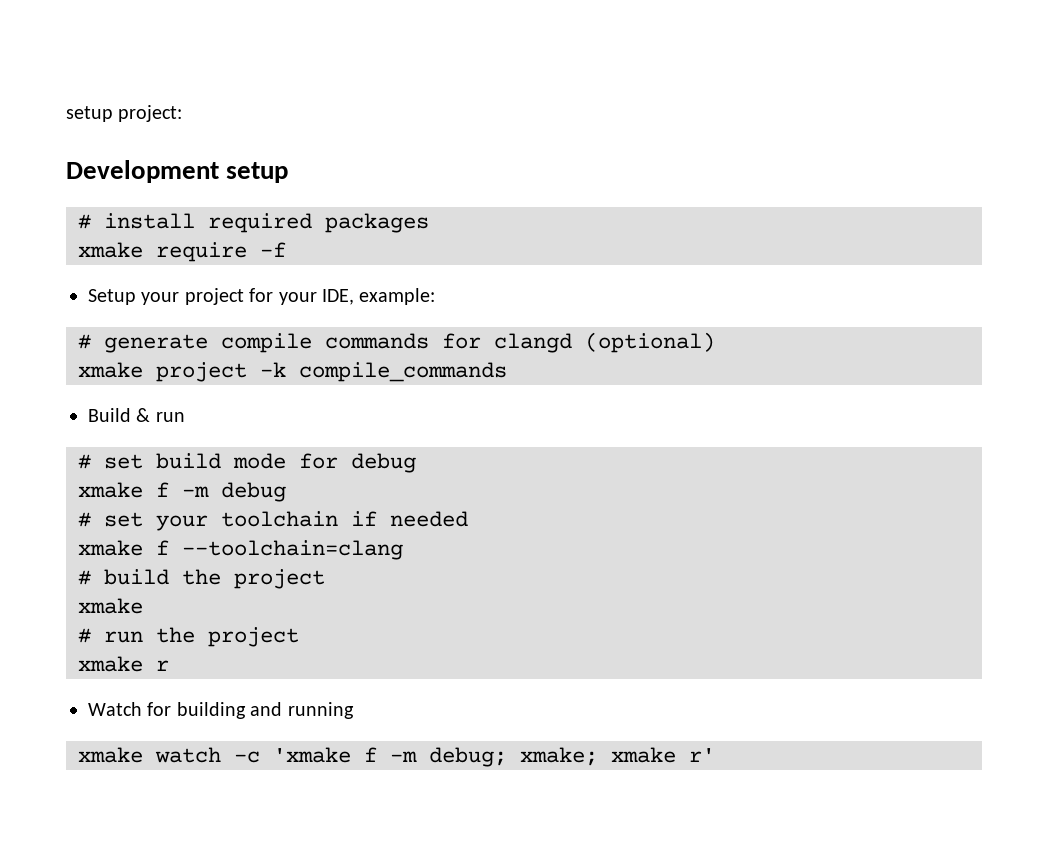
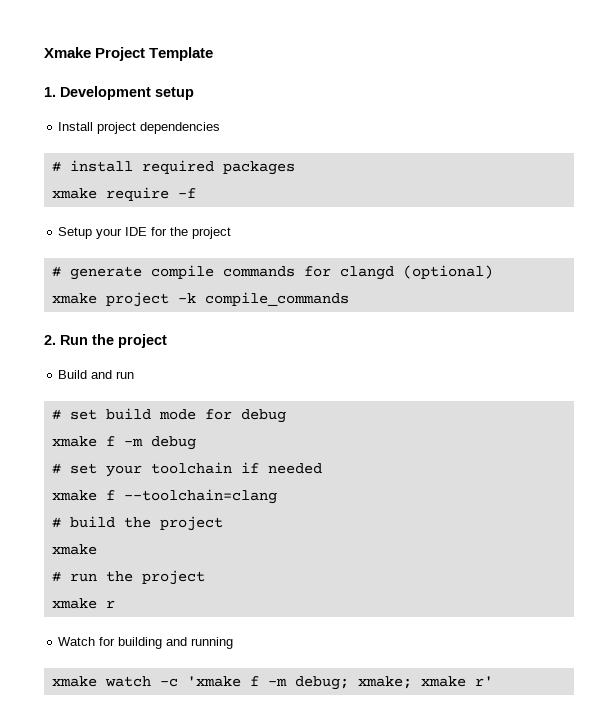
- setup project:
- Development setup
+ Xmake Project Template
+ 1. Development setup
+ Install project dependencies
- Setup your project for your IDE, example:
+ Setup your IDE for the project
+ 2. Run the project
- Build & run
+ Build and run

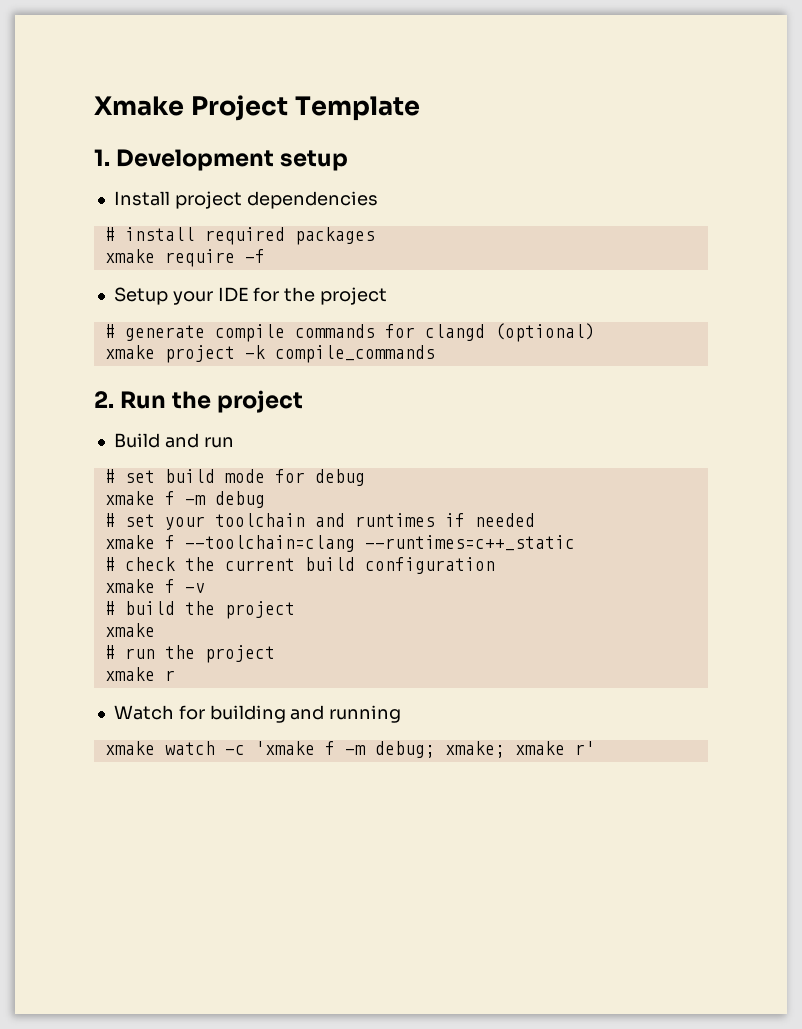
- # set your toolchain if needed
+ # set your toolchain and runtimes if needed
- xmake f --toolchain=clang
+ xmake f --toolchain=clang --runtimes=c++_static
+ # check the current build configuration
+ xmake f -v

